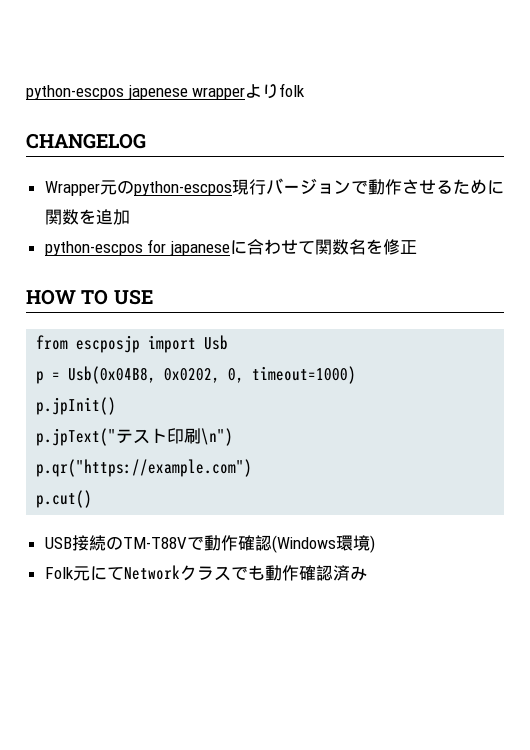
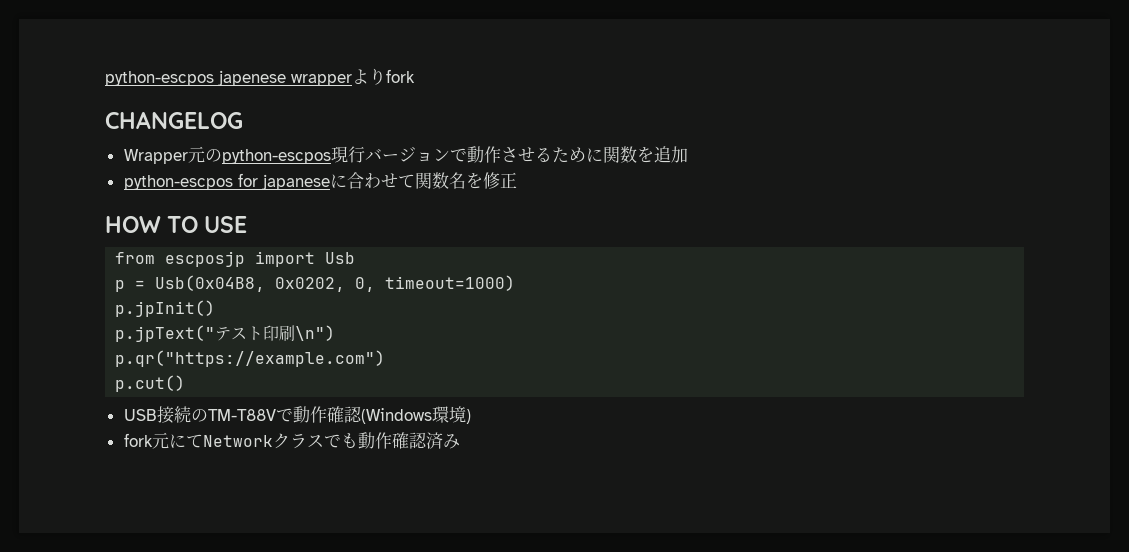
- python-escpos japenese wrapperよりfolk
+ python-escpos japenese wrapperよりfork
- Folk元にてNetworkクラスでも動作確認済み
+ fork元にてNetworkクラスでも動作確認済み

